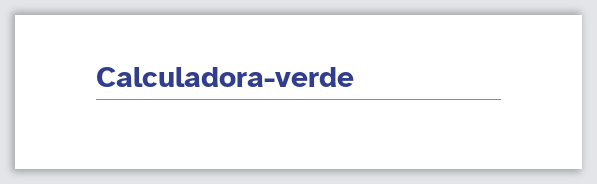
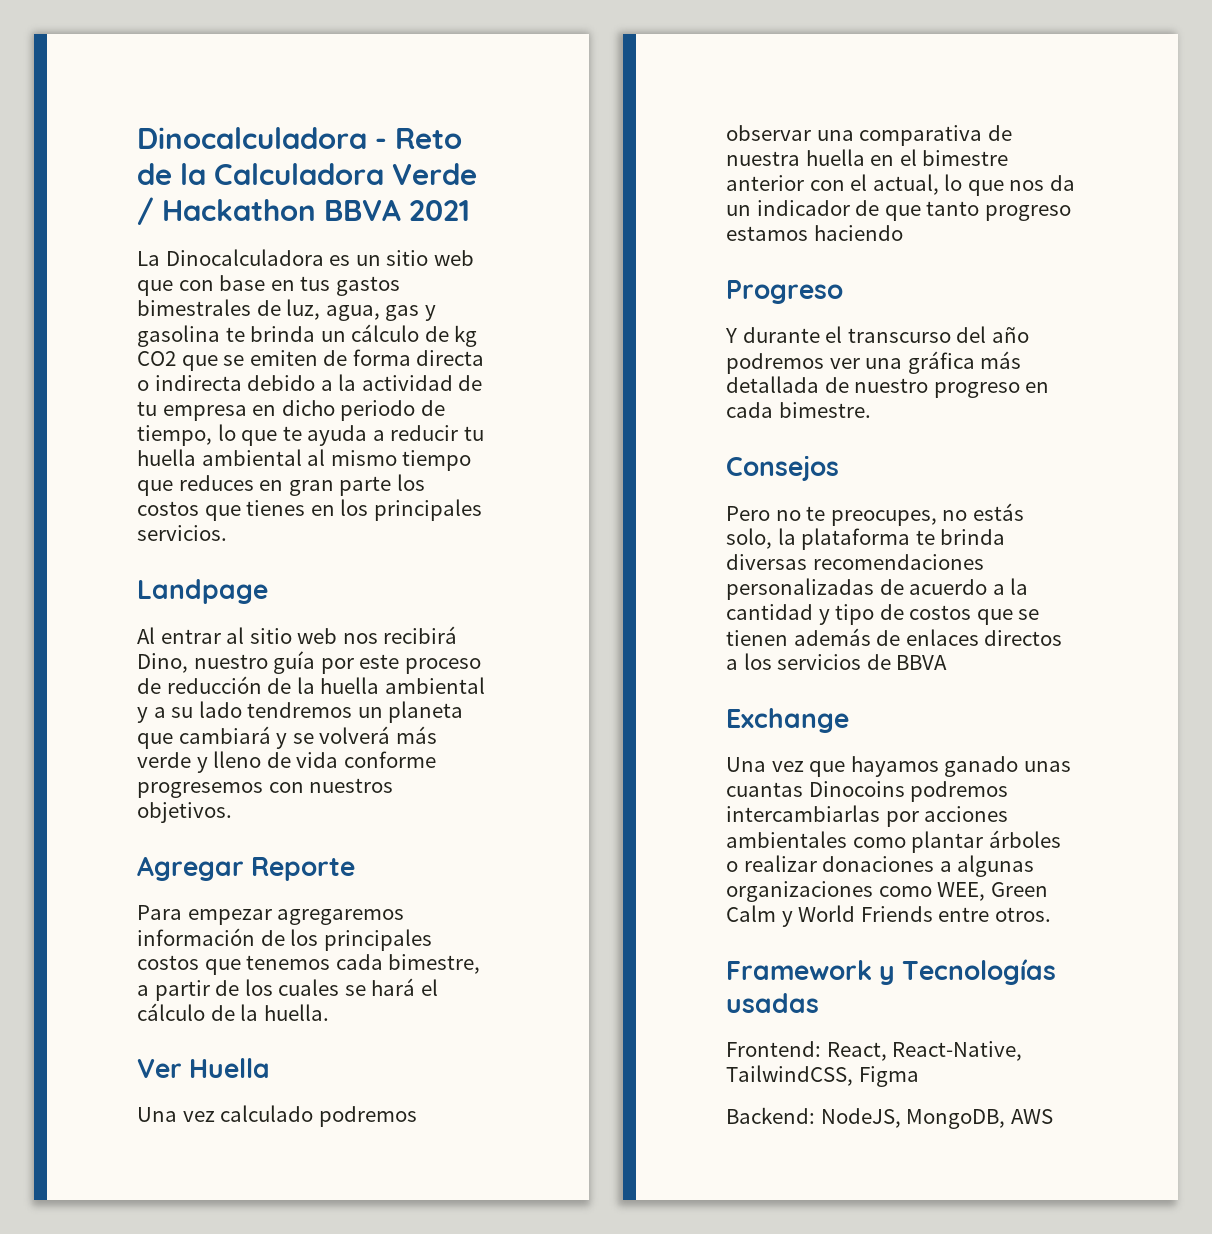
- Calculadora-verde
+ Dinocalculadora - Reto de la Calculadora Verde / Hackathon BBVA 2021
+ La Dinocalculadora es un sitio web que con base en tus gastos bimestrales de luz, agua, gas y gasolina te brinda un cálculo de kg CO2 que se emiten de forma directa o indirecta debido a la actividad de tu empresa en dicho periodo de tiempo, lo que te ayuda a reducir tu huella ambiental al mismo tiempo que reduces en gran parte los costos que tienes en los principales servicios.
+ Landpage
+ Al entrar al sitio web nos recibirá Dino, nuestro guía por este proceso de reducción de la huella ambiental y a su lado tendremos un planeta que cambiará y se volverá más verde y lleno de vida conforme progresemos con nuestros objetivos.
+ Agregar Reporte
+ Para empezar agregaremos información de los principales costos que tenemos cada bimestre, a partir de los cuales se hará el cálculo de la huella.
+ Ver Huella
+ Una vez calculado podremos observar una comparativa de nuestra huella en el bimestre anterior con el actual, lo que nos da un indicador de que tanto progreso estamos haciendo
+ Progreso
+ Y durante el transcurso del año podremos ver una gráfica más detallada de nuestro progreso en cada bimestre.
+ Consejos
+ Pero no te preocupes, no estás solo, la plataforma te brinda diversas recomendaciones personalizadas de acuerdo a la cantidad y tipo de costos que se tienen además de enlaces directos a los servicios de BBVA
+ Exchange
+ Una vez que hayamos ganado unas cuantas Dinocoins podremos intercambiarlas por acciones ambientales como plantar árboles o realizar donaciones a algunas organizaciones como WEE, Green Calm y World Friends entre otros.
+ Framework y Tecnologías usadas
+ Frontend: React, React-Native, TailwindCSS, Figma
+ Backend: NodeJS, MongoDB, AWS

